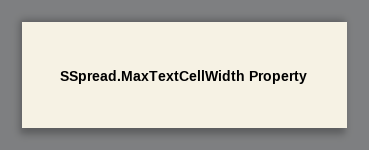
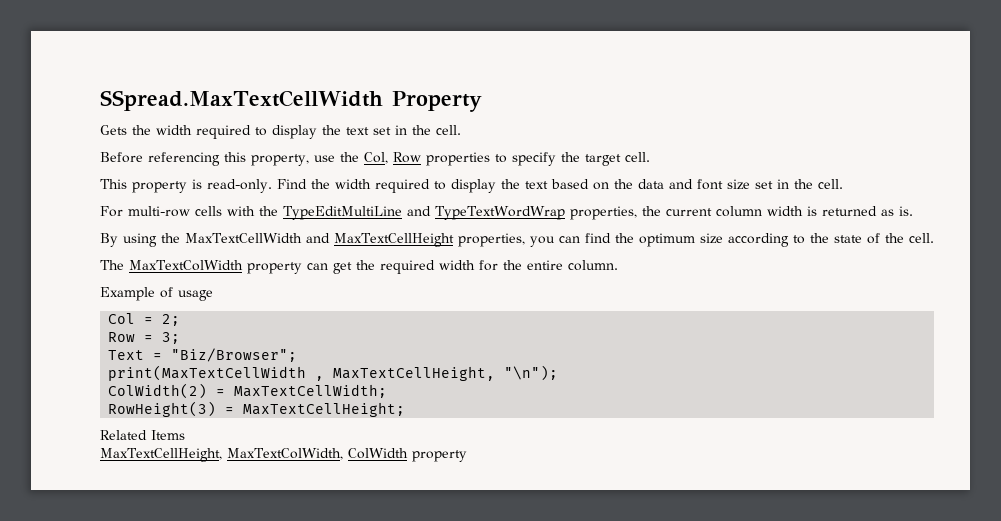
+ Gets the width required to display the text set in the cell.
+ Before referencing this property, use the Col, Row properties to specify the target cell.
+ This property is read-only. Find the width required to display the text based on the data and font size set in the cell.
+ For multi-row cells with the TypeEditMultiLine and TypeTextWordWrap properties, the current column width is returned as is.
+ By using the MaxTextCellWidth and MaxTextCellHeight properties, you can find the optimum size according to the state of the cell.
+ The MaxTextColWidth property can get the required width for the entire column.
+ Example of usage
+ Col = 2;
+ Row = 3;
+ Text = "Biz/Browser";
+ print(MaxTextCellWidth , MaxTextCellHeight, "\n");
+ ColWidth(2) = MaxTextCellWidth;
+ RowHeight(3) = MaxTextCellHeight;
+ Related Items
+ MaxTextCellHeight, MaxTextColWidth, ColWidth property

